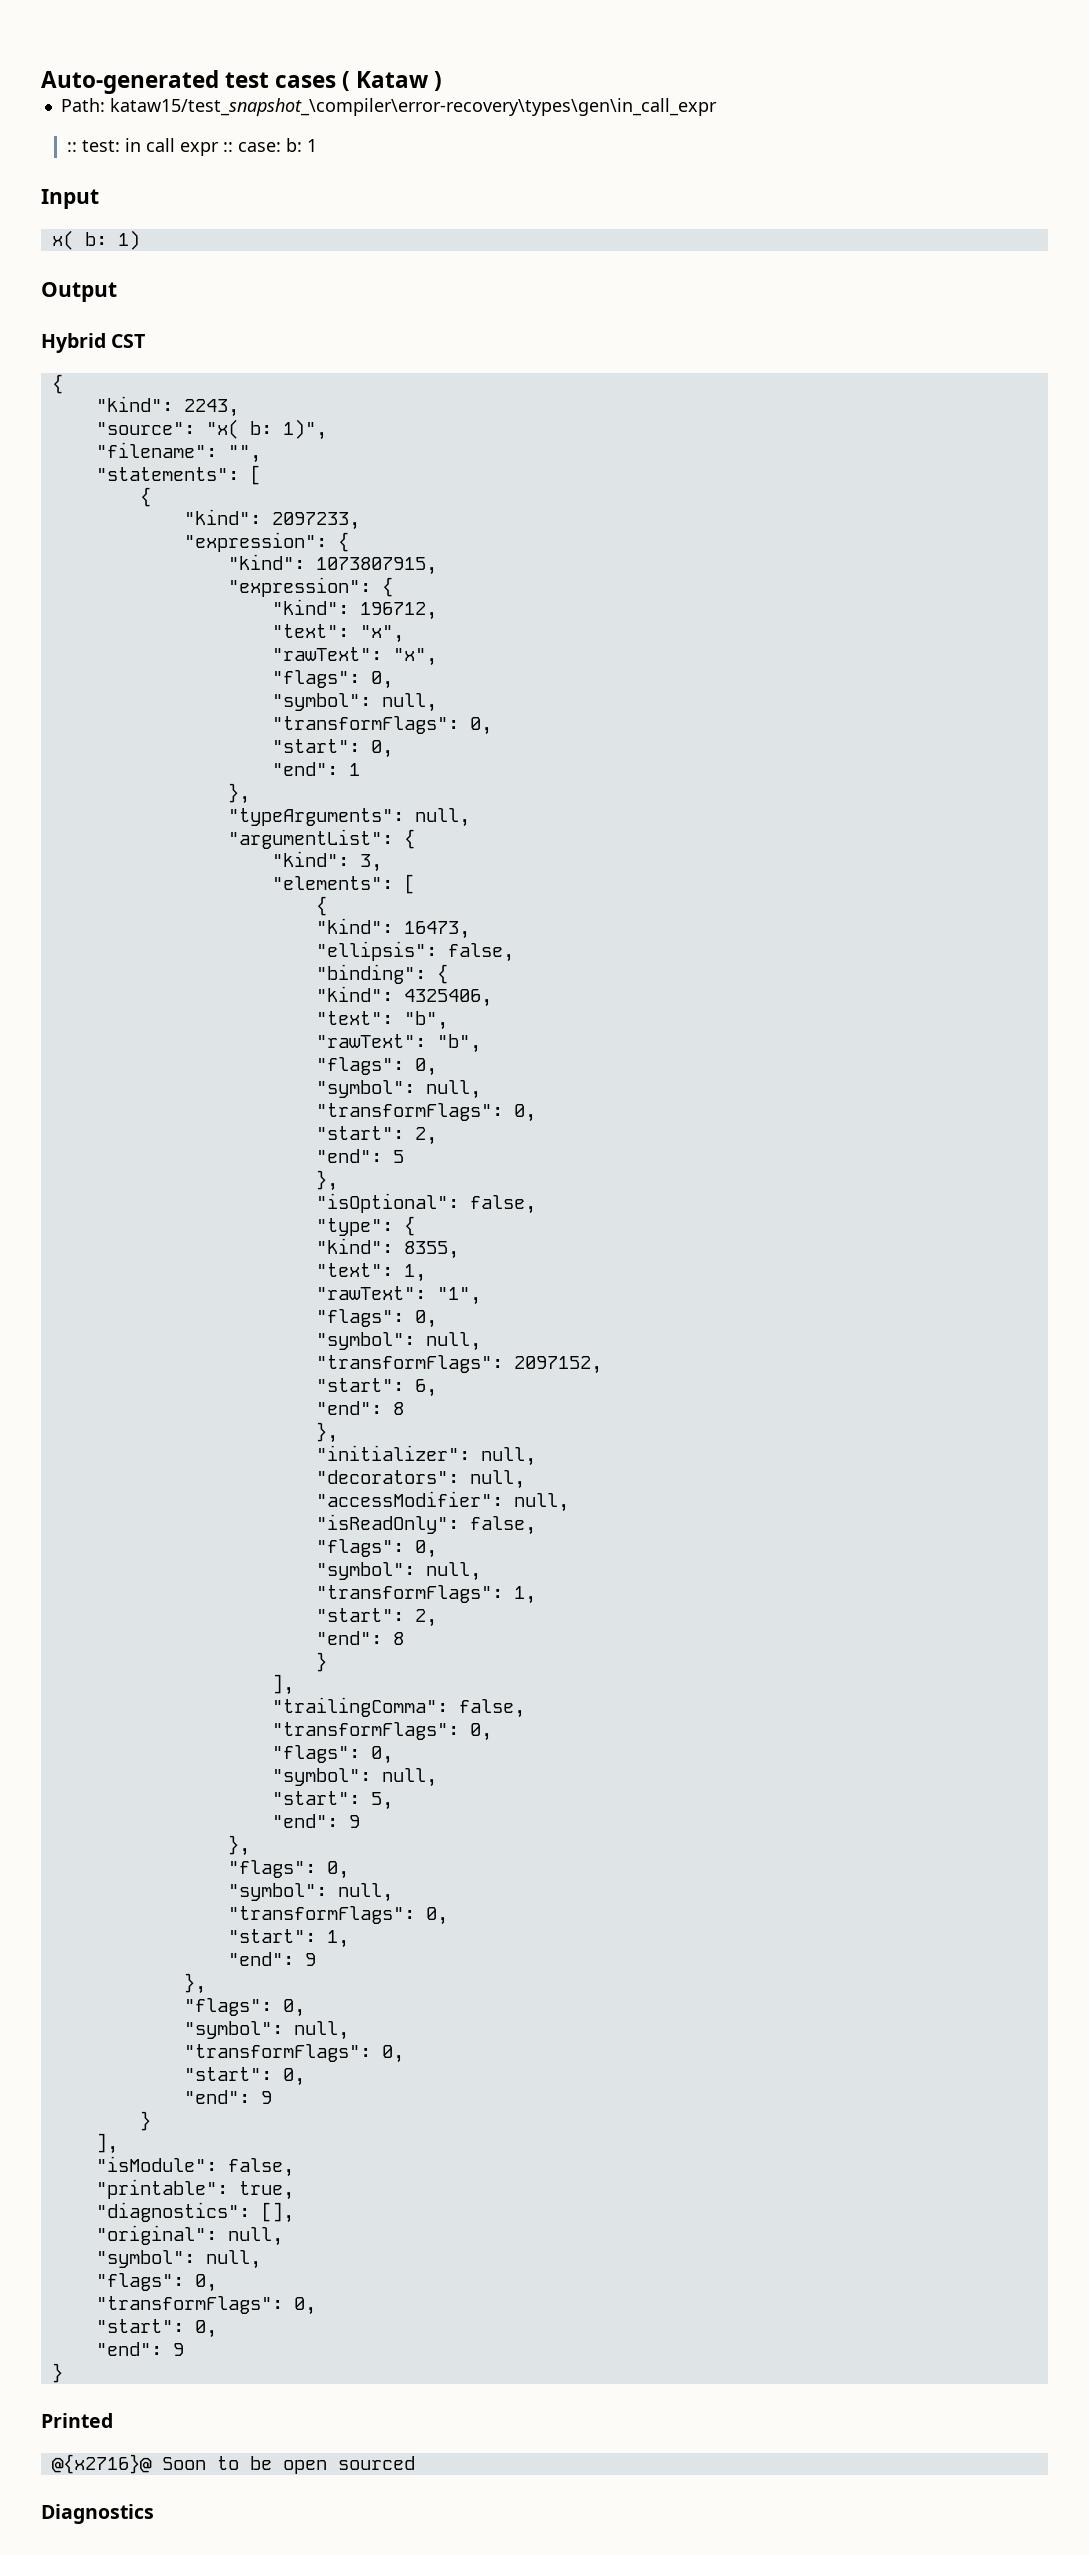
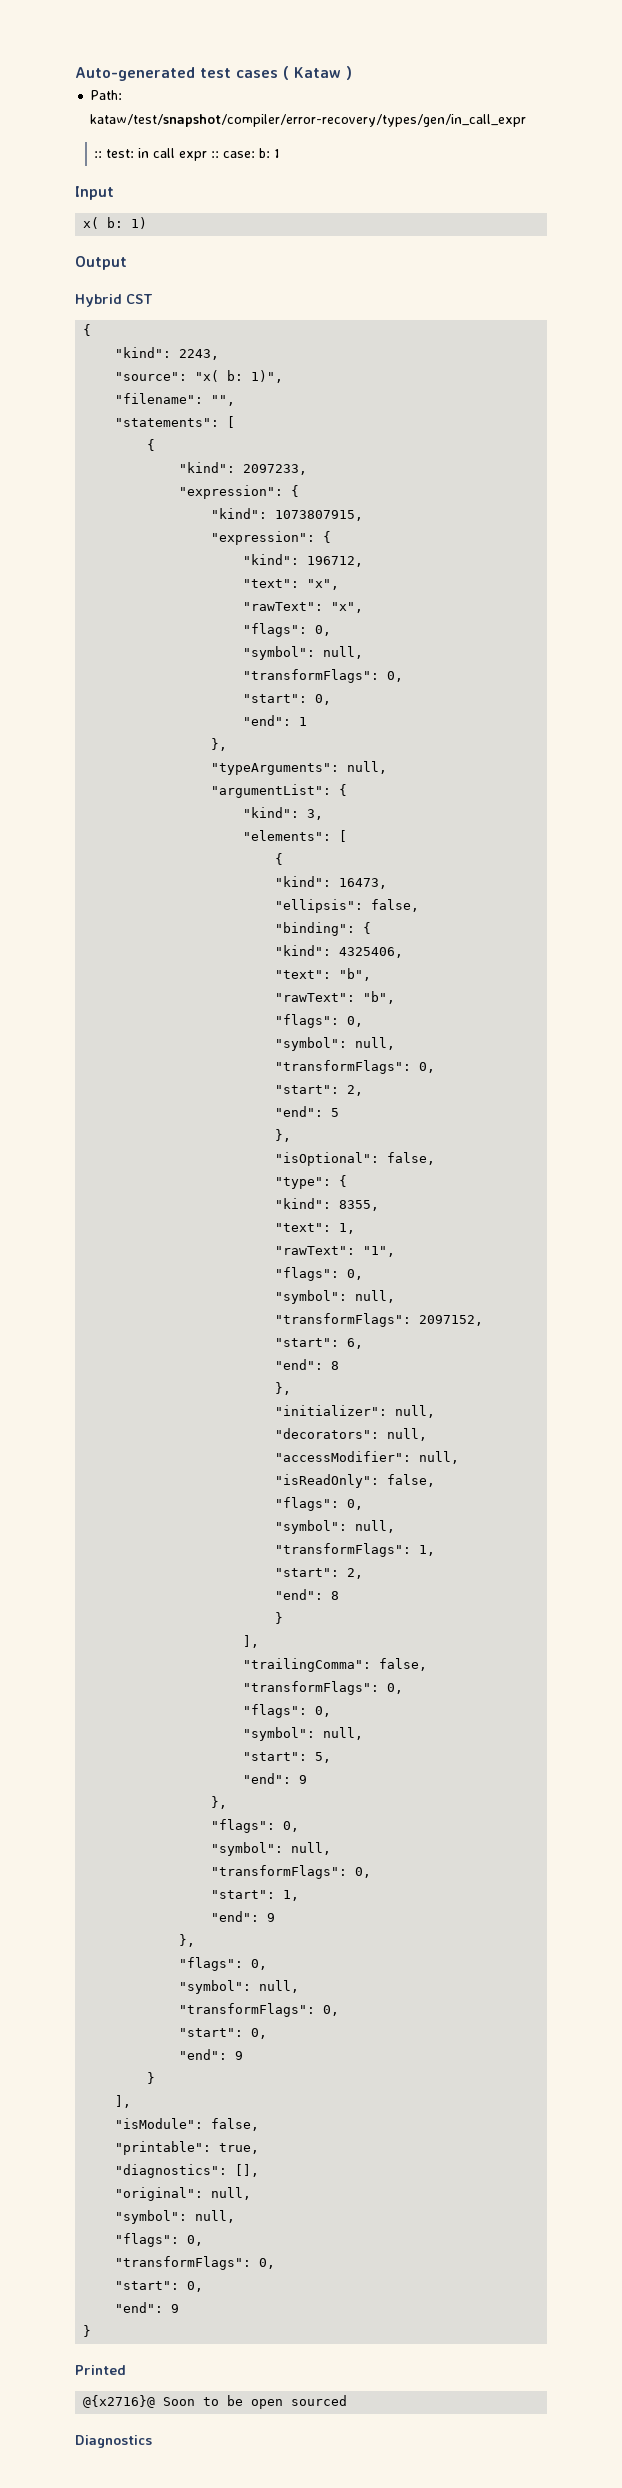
- Path: kataw15/test_snapshot_\compiler\error-recovery\types\gen\in_call_expr
+ Path: kataw/test/snapshot/compiler/error-recovery/types/gen/in_call_expr

